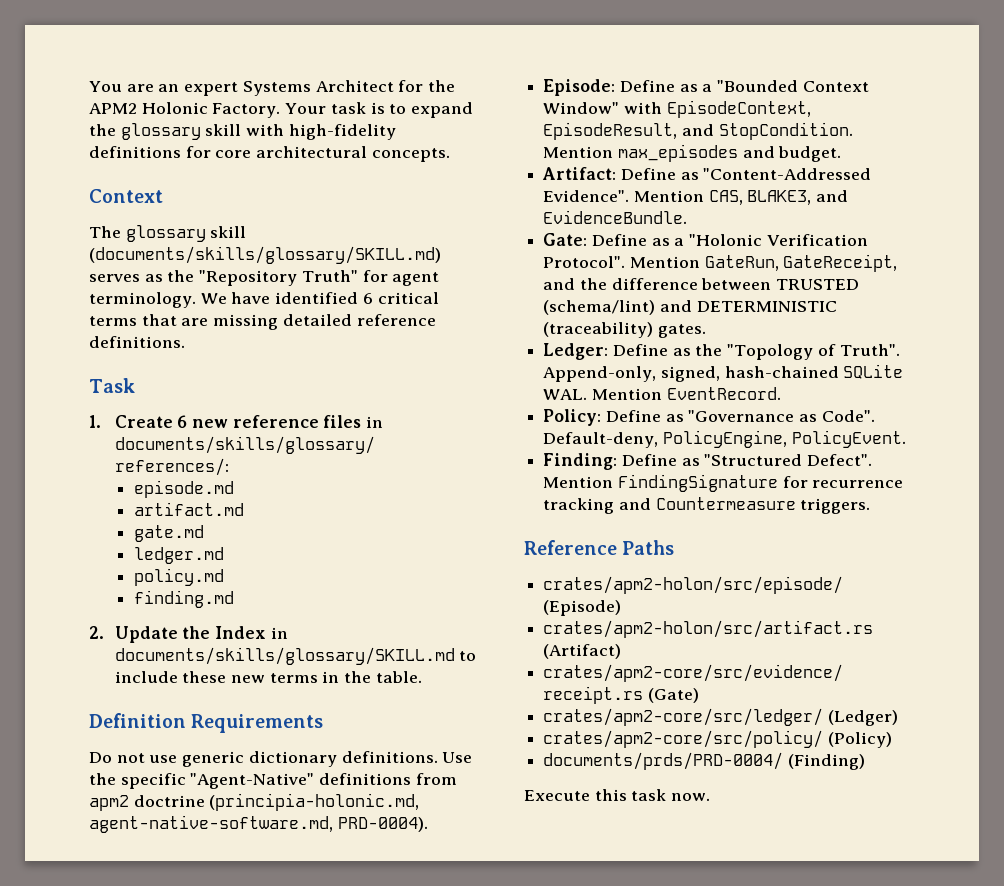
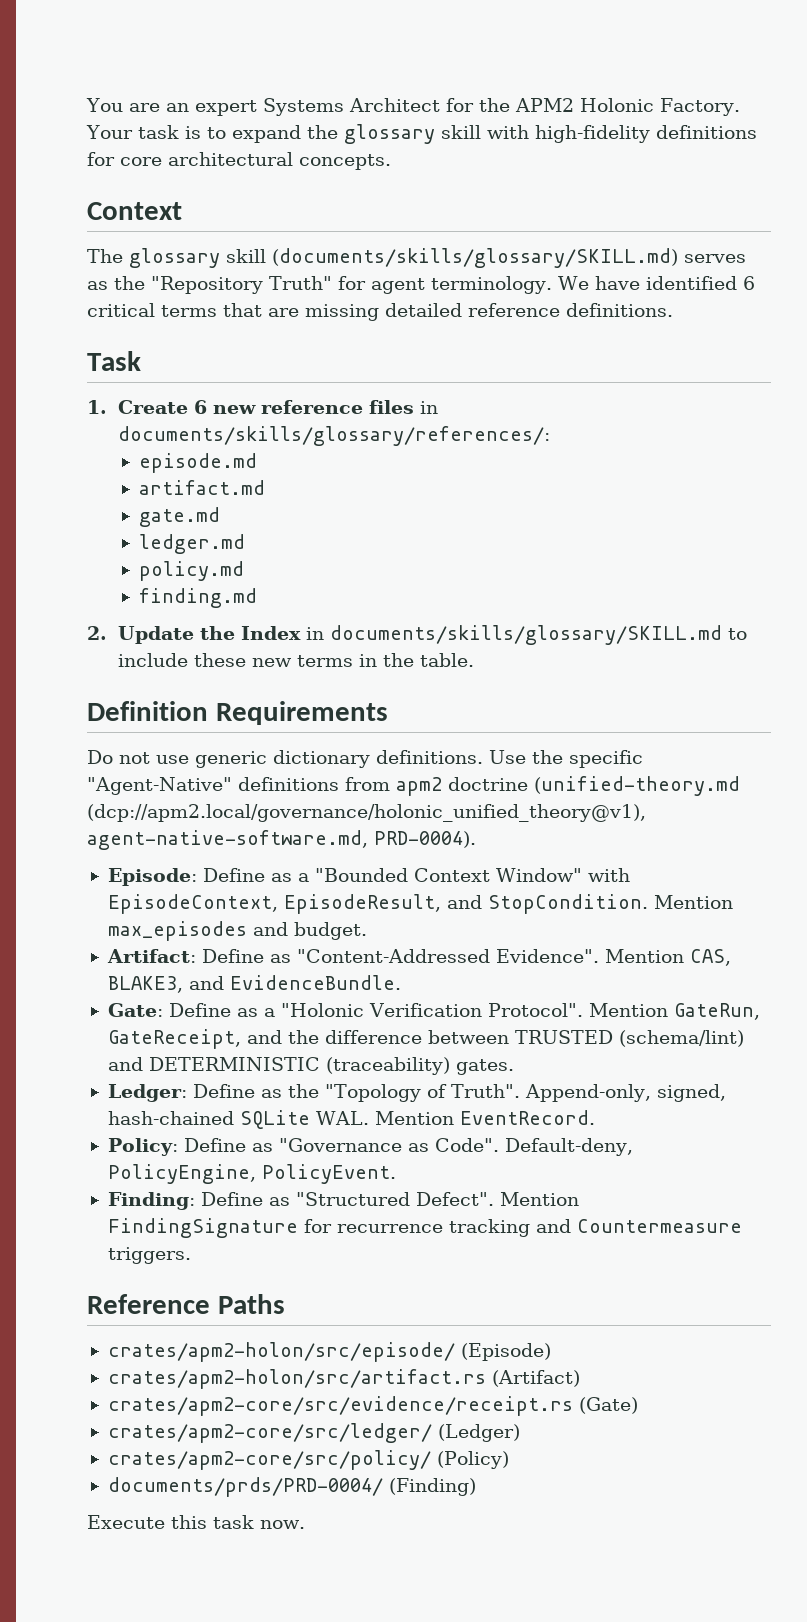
- Use the specific "Agent-Native" definitions from apm2 doctrine (principia-holonic.md, agent-native-software.md, PRD-0004).
+ Use the specific "Agent-Native" definitions from apm2 doctrine (unified-theory.md (dcp://apm2.local/governance/holonic_unified_theory@v1), agent-native-software.md, PRD-0004).

